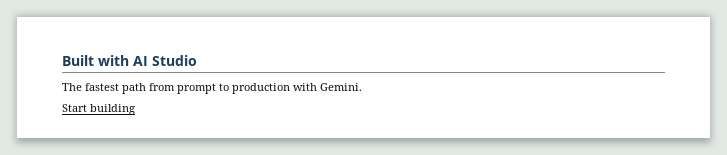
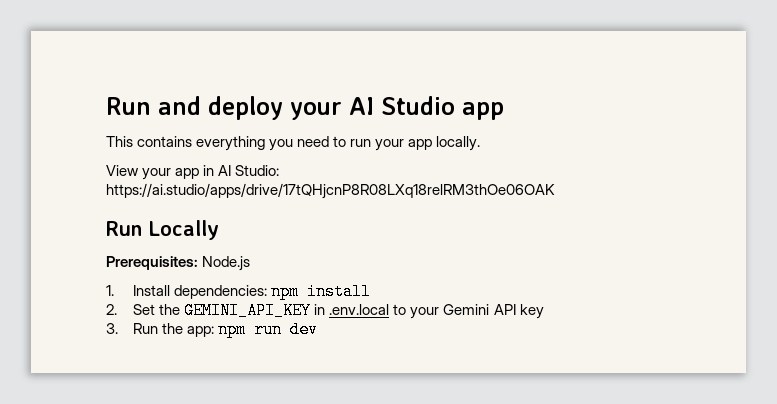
- Built with AI Studio
- The fastest path from prompt to production with Gemini.
- Start building
+ Run and deploy your AI Studio app
+ This contains everything you need to run your app locally.
+ View your app in AI Studio: https://ai.studio/apps/drive/17tQHjcnP8R08LXq18relRM3thOe06OAK
+ Run Locally
+ Prerequisites: Node.js
+ 1. Install dependencies: npm install
+ 2. Set the GEMINI_API_KEY in .env.local to your Gemini API key
+ 3. Run the app: npm run dev

